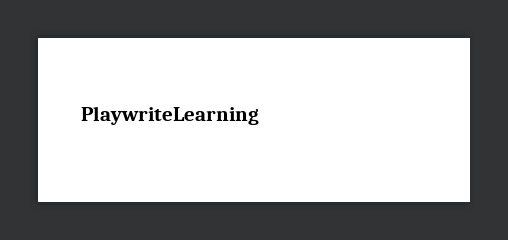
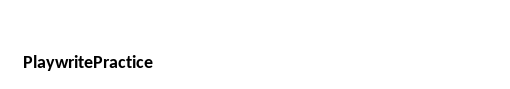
- PlaywriteLearning
+ PlaywritePractice

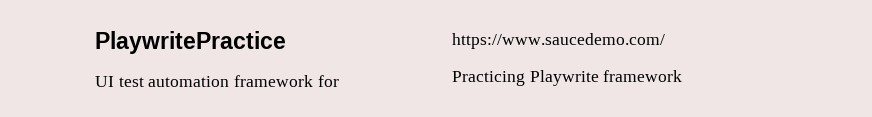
+ UI test automation framework for https://www.saucedemo.com/
+ Practicing Playwrite framework

